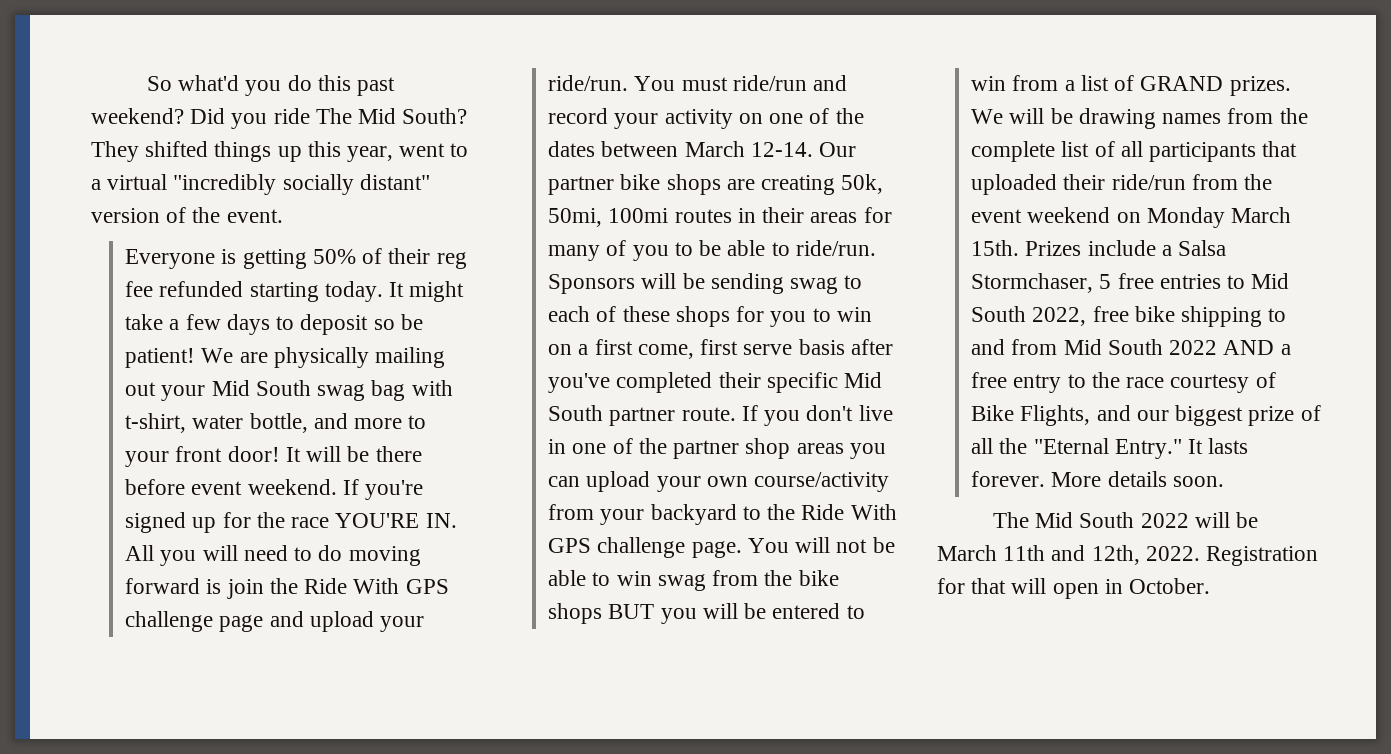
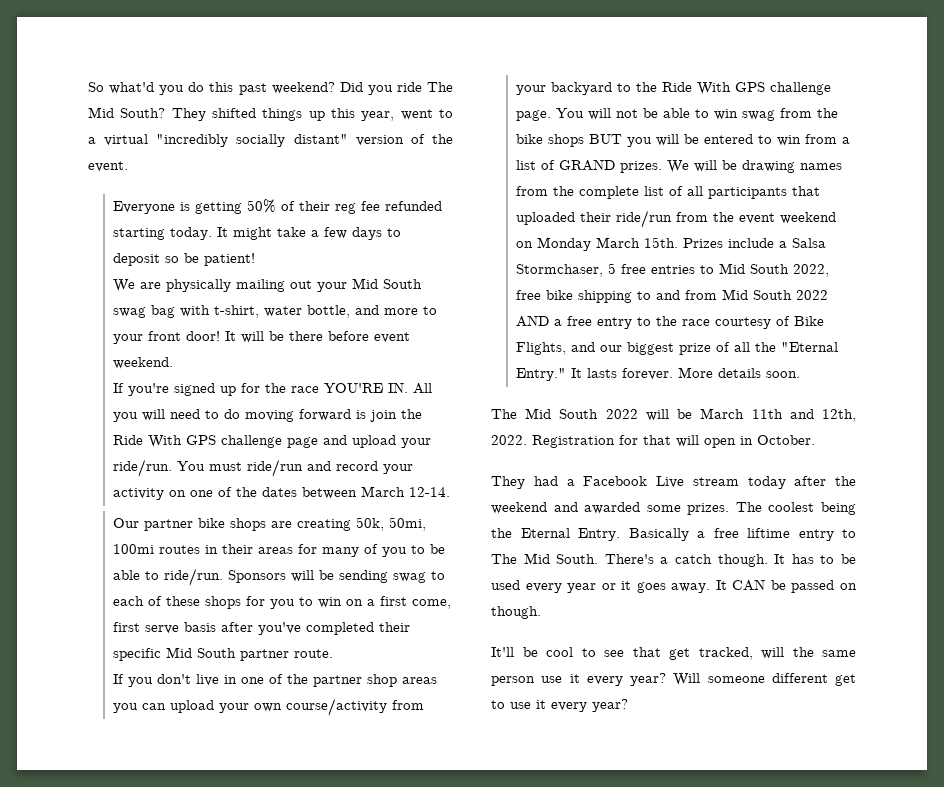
- It might take a few days to deposit so be patient! We are physically mailing out your Mid South swag bag with t-shirt, water bottle, and more to your front door!
+ It might take a few days to deposit so be patient!
+ We are physically mailing out your Mid South swag bag with t-shirt, water bottle, and more to your front door!
- It will be there before event weekend. If you're signed up for the race YOU'RE IN. All you will need to do moving forward is join the Ride With GPS challenge page and upload your ride/run.
+ It will be there before event weekend.
+ If you're signed up for the race YOU'RE IN. All you will need to do moving forward is join the Ride With GPS challenge page and upload your ride/run.
- You must ride/run and record your activity on one of the dates between March 12-14. Our partner bike shops are creating 50k, 50mi, 100mi routes in their areas for many of you to be able to ride/run.
+ You must ride/run and record your activity on one of the dates between March 12-14.
+ Our partner bike shops are creating 50k, 50mi, 100mi routes in their areas for many of you to be able to ride/run.
- Sponsors will be sending swag to each of these shops for you to win on a first come, first serve basis after you've completed their specific Mid South partner route. If you don't live in one of the partner shop areas you can upload your own course/activity from your backyard to the Ride With GPS challenge page.
+ Sponsors will be sending swag to each of these shops for you to win on a first come, first serve basis after you've completed their specific Mid South partner route.
+ If you don't live in one of the partner shop areas you can upload your own course/activity from your backyard to the Ride With GPS challenge page.
+ They had a Facebook Live stream today after the weekend and awarded some prizes. The coolest being the Eternal Entry. Basically a free liftime entry to The Mid South. There's a catch though. It has to be used every year or it goes away. It CAN be passed on though.
+ It'll be cool to see that get tracked, will the same person use it every year? Will someone different get to use it every year?

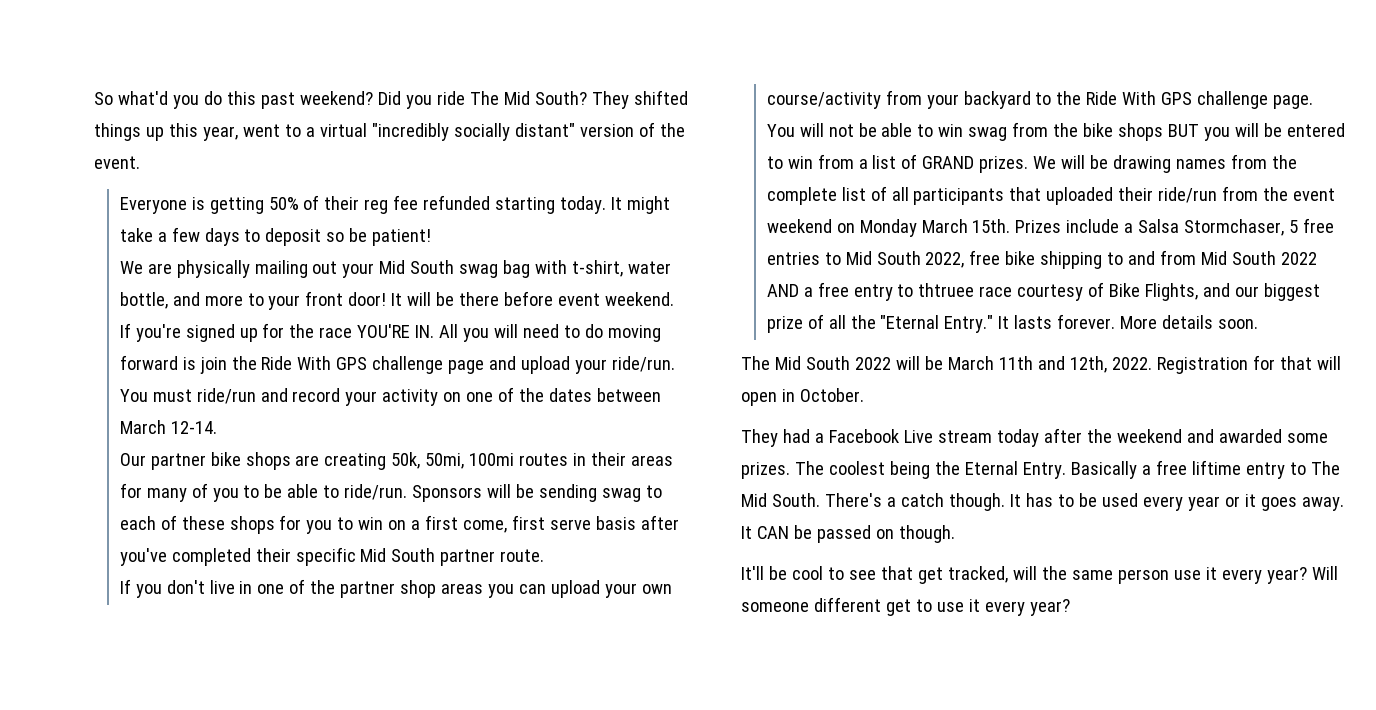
- Prizes include a Salsa Stormchaser, 5 free entries to Mid South 2022, free bike shipping to and from Mid South 2022 AND a free entry to the race courtesy of Bike Flights, and our biggest prize of all the "Eternal Entry."
+ Prizes include a Salsa Stormchaser, 5 free entries to Mid South 2022, free bike shipping to and from Mid South 2022 AND a free entry to thtruee race courtesy of Bike Flights, and our biggest prize of all the "Eternal Entry."

